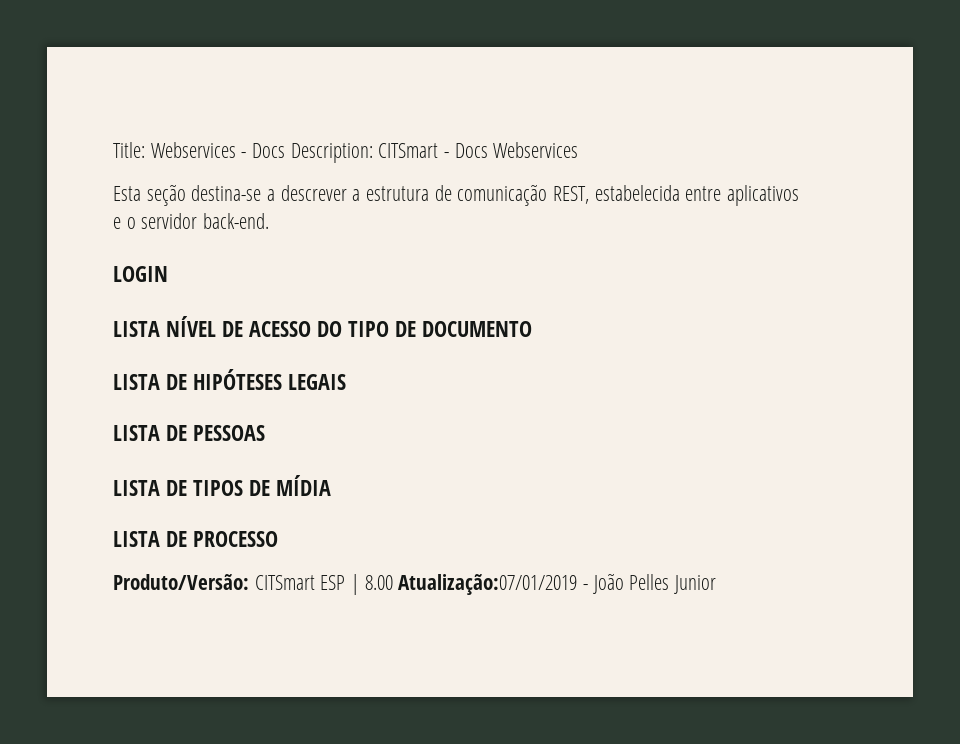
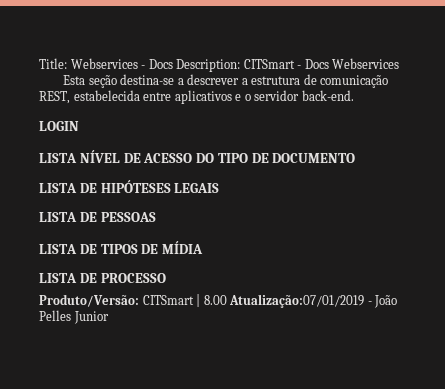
- Produto/Versão: CITSmart ESP | 8.00 Atualização:07/01/2019 - João Pelles Junior
+ Produto/Versão: CITSmart | 8.00 Atualização:07/01/2019 - João Pelles Junior

